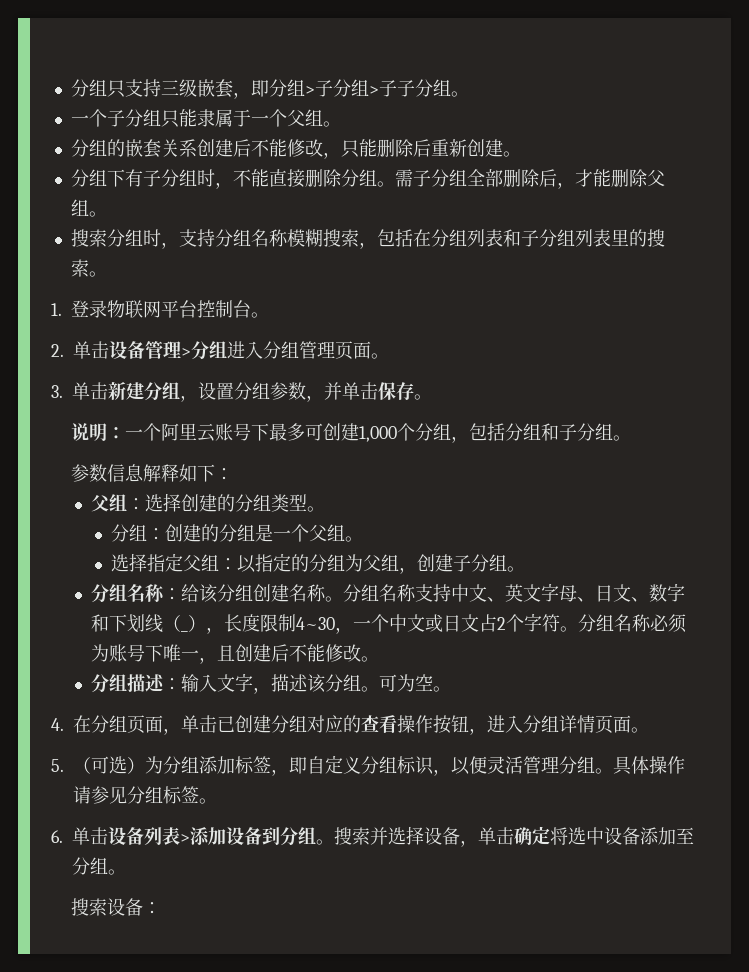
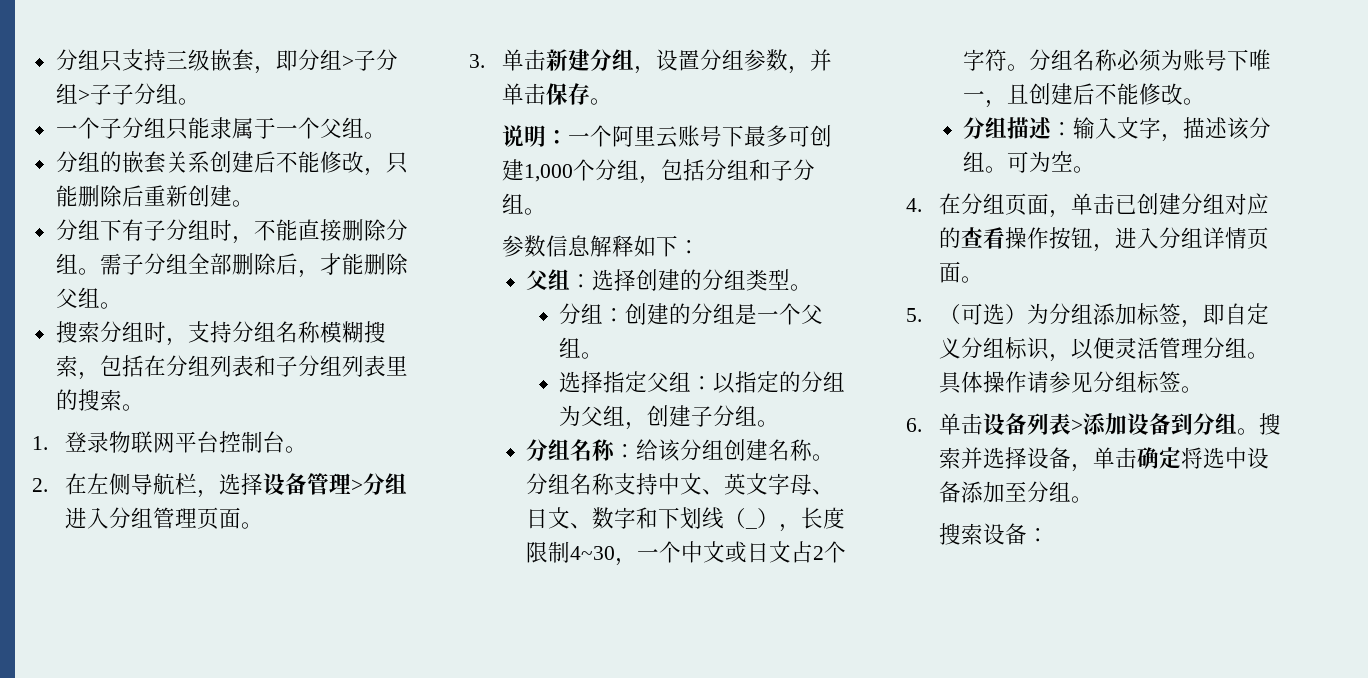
- 2.单击设备管理>分组进入分组管理页面。
+ 2.在左侧导航栏，选择设备管理>分组进入分组管理页面。

